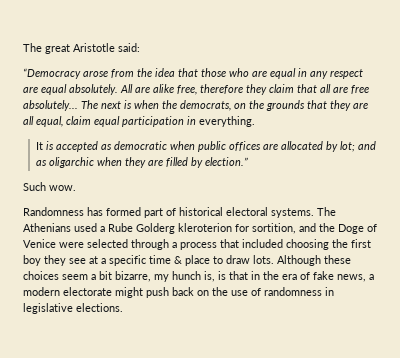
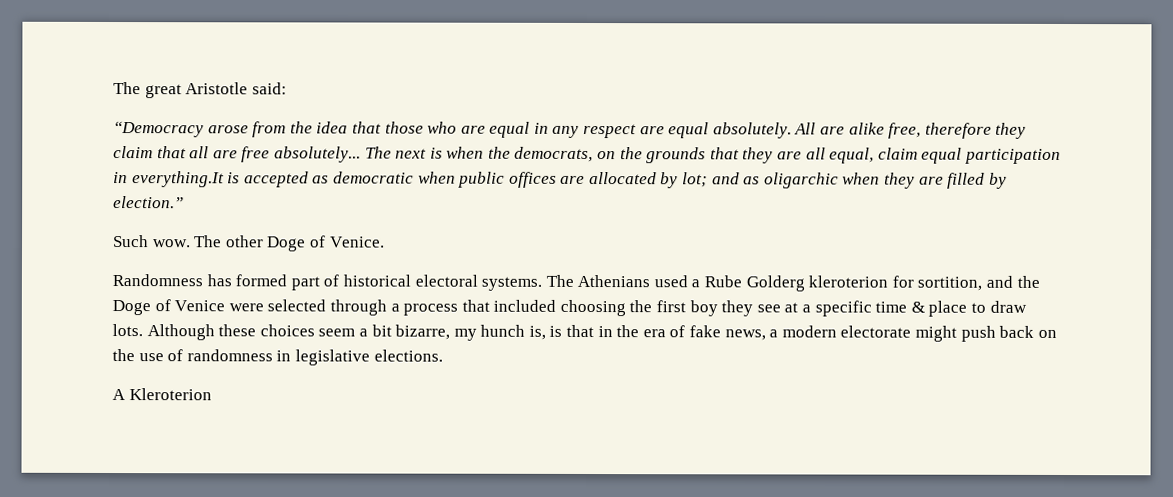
- The next is when the democrats, on the grounds that they are all equal, claim equal participation in everything.
- It is accepted as democratic when public offices are allocated by lot; and as oligarchic when they are filled by election.”
+ The next is when the democrats, on the grounds that they are all equal, claim equal participation in everything.It is accepted as democratic when public offices are allocated by lot; and as oligarchic when they are filled by election.”
+ The other Doge of Venice.
+ A Kleroterion

